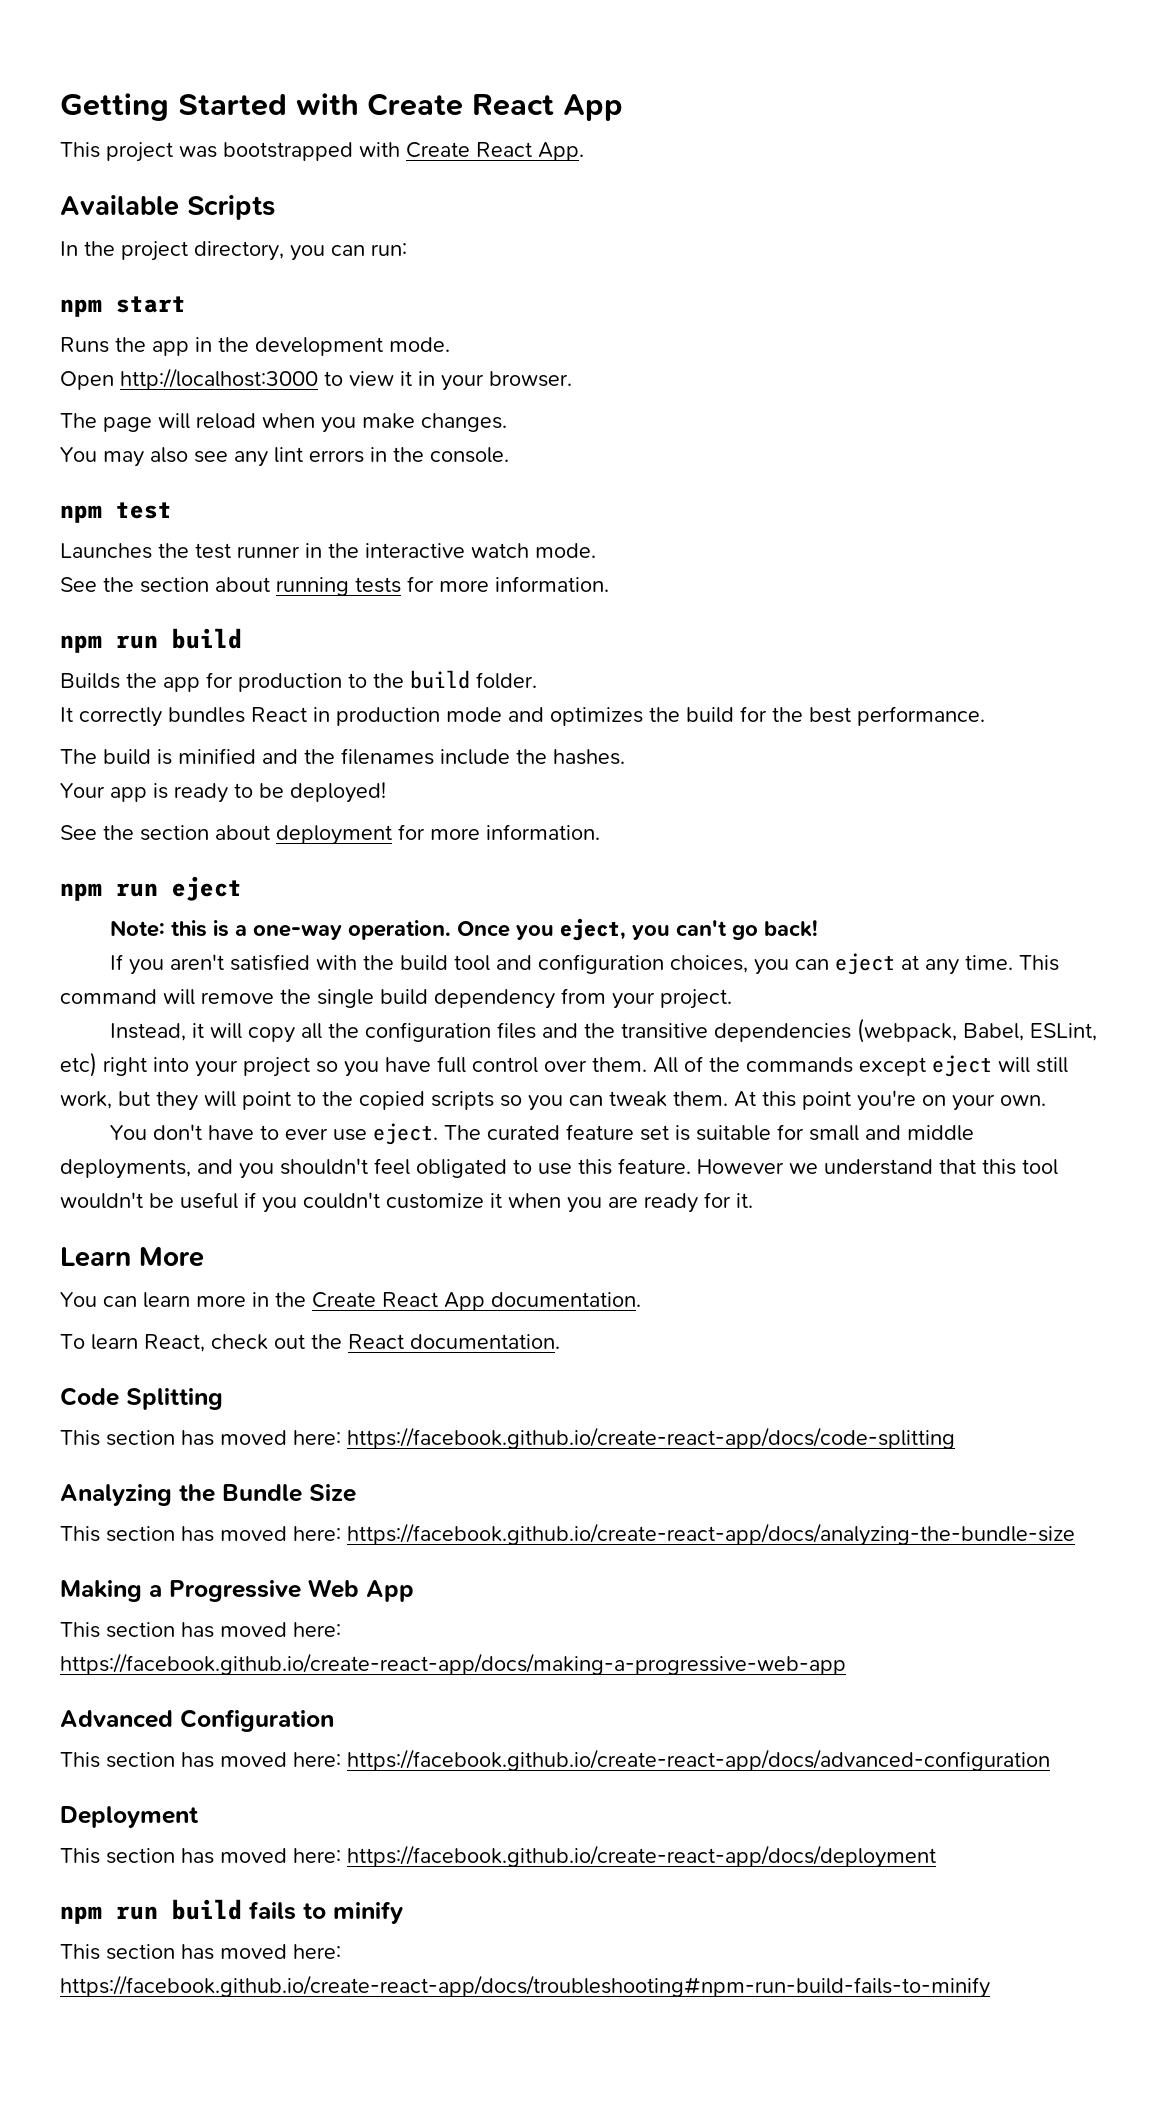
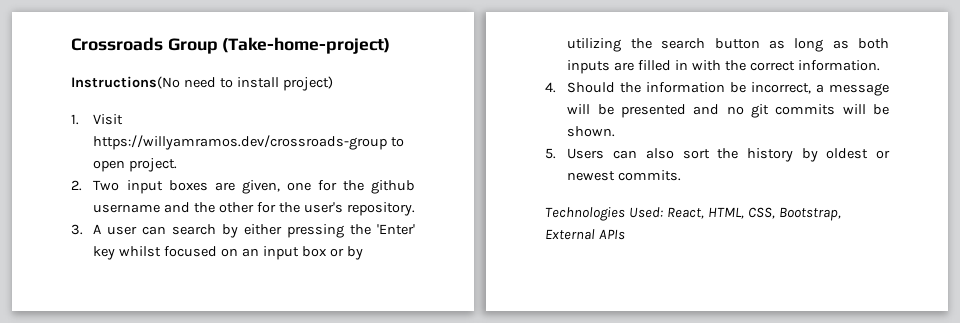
- Getting Started with Create React App
- This project was bootstrapped with Create React App.
- Available Scripts
- In the project directory, you can run:
- npm start
- Runs the app in the development mode.
- Open http://localhost:3000 to view it in your browser.
- The page will reload when you make changes.
- You may also see any lint errors in the console.
- npm test
- Launches the test runner in the interactive watch mode.
- See the section about running tests for more information.
- npm run build
- Builds the app for production to the build folder.
- It correctly bundles React in production mode and optimizes the build for the best performance.
- The build is minified and the filenames include the hashes.
- Your app is ready to be deployed!
- See the section about deployment for more information.
- npm run eject
- Note: this is a one-way operation. Once you eject, you can't go back!
- If you aren't satisfied with the build tool and configuration choices, you can eject at any time. This command will remove the single build dependency from your project.
- Instead, it will copy all the configuration files and the transitive dependencies (webpack, Babel, ESLint, etc) right into your project so you have full control over them. All of the commands except eject will still work, but they will point to the copied scripts so you can tweak them. At this point you're on your own.
- You don't have to ever use eject. The curated feature set is suitable for small and middle deployments, and you shouldn't feel obligated to use this feature. However we understand that this tool wouldn't be useful if you couldn't customize it when you are ready for it.
- Learn More
- You can learn more in the Create React App documentation.
- To learn React, check out the React documentation.
- Code Splitting
- This section has moved here: https://facebook.github.io/create-react-app/docs/code-splitting
- Analyzing the Bundle Size
- This section has moved here: https://facebook.github.io/create-react-app/docs/analyzing-the-bundle-size
- Making a Progressive Web App
- This section has moved here: https://facebook.github.io/create-react-app/docs/making-a-progressive-web-app
- Advanced Configuration
- This section has moved here: https://facebook.github.io/create-react-app/docs/advanced-configuration
- Deployment
- This section has moved here: https://facebook.github.io/create-react-app/docs/deployment
- npm run build fails to minify
- This section has moved here: https://facebook.github.io/create-react-app/docs/troubleshooting#npm-run-build-fails-to-minify
+ Crossroads Group (Take-home-project)
+ Instructions(No need to install project)
+ 1. Visit https://willyamramos.dev/crossroads-group to open project.
+ 2. Two input boxes are given, one for the github username and the other for the user's repository.
+ 3. A user can search by either pressing the 'Enter' key whilst focused on an input box or by utilizing the search button as long as both inputs are filled in with the correct information.
+ 4. Should the information be incorrect, a message will be presented and no git commits will be shown.
+ 5. Users can also sort the history by oldest or newest commits.
+ Technologies Used: React, HTML, CSS, Bootstrap, External APIs

